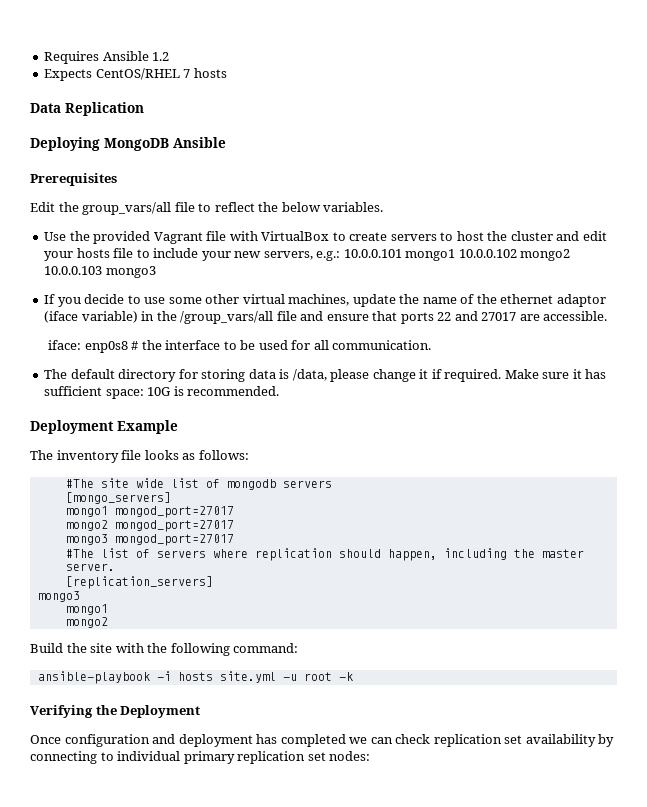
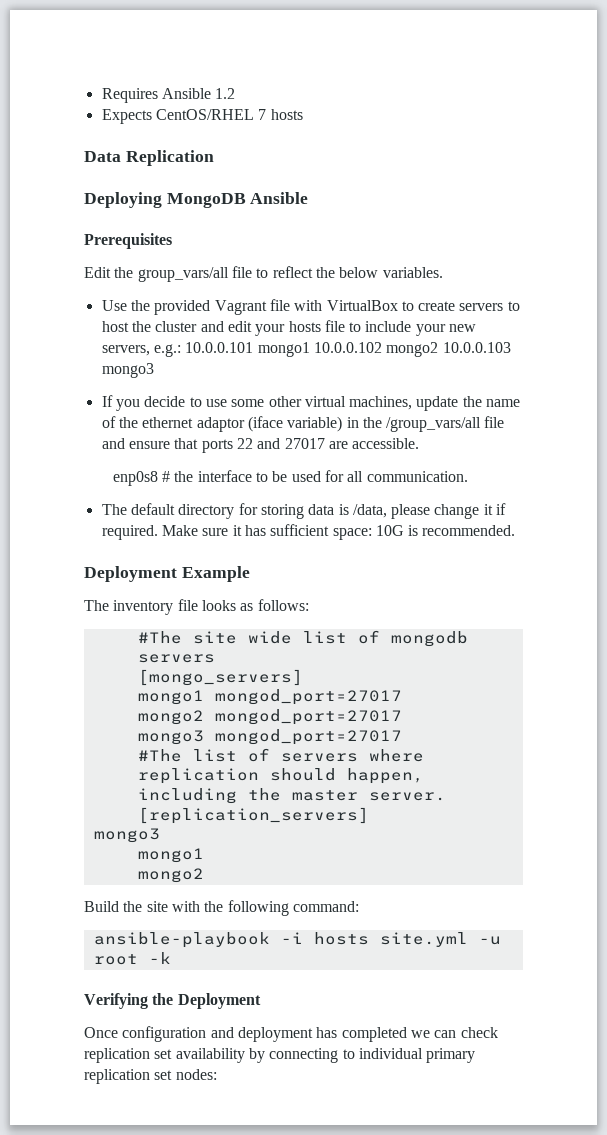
- iface: enp0s8 # the interface to be used for all communication.
+ enp0s8 # the interface to be used for all communication.

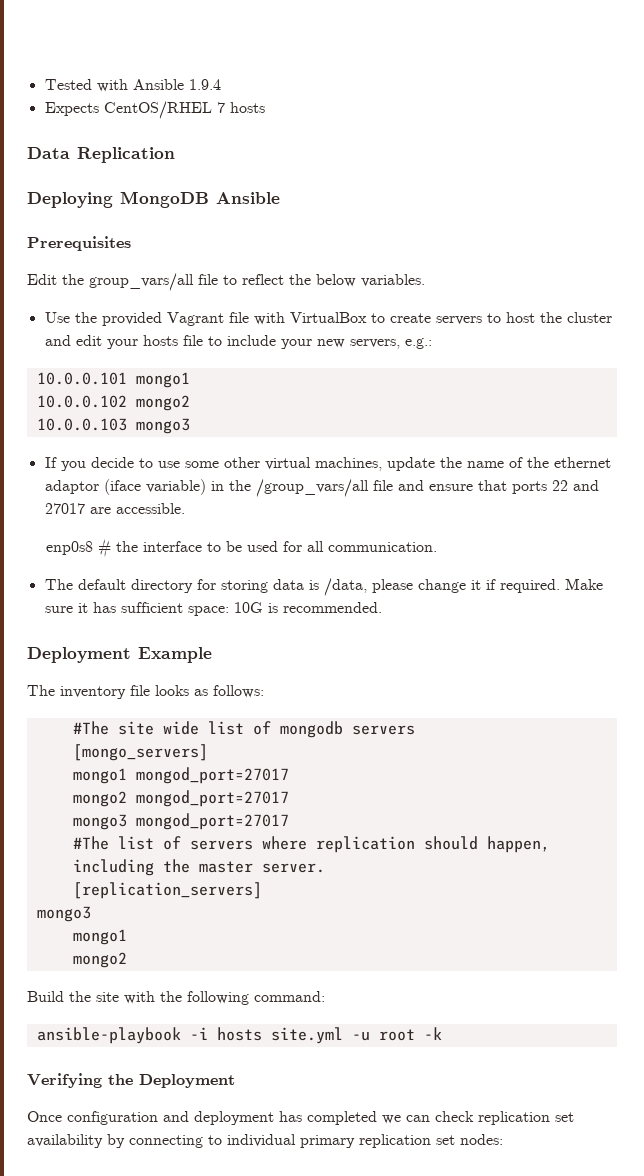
- Requires Ansible 1.2
+ Tested with Ansible 1.9.4
- Use the provided Vagrant file with VirtualBox to create servers to host the cluster and edit your hosts file to include your new servers, e.g.: 10.0.0.101 mongo1 10.0.0.102 mongo2 10.0.0.103 mongo3
+ Use the provided Vagrant file with VirtualBox to create servers to host the cluster and edit your hosts file to include your new servers, e.g.:
+ 10.0.0.101 mongo1
+ 10.0.0.102 mongo2
+ 10.0.0.103 mongo3

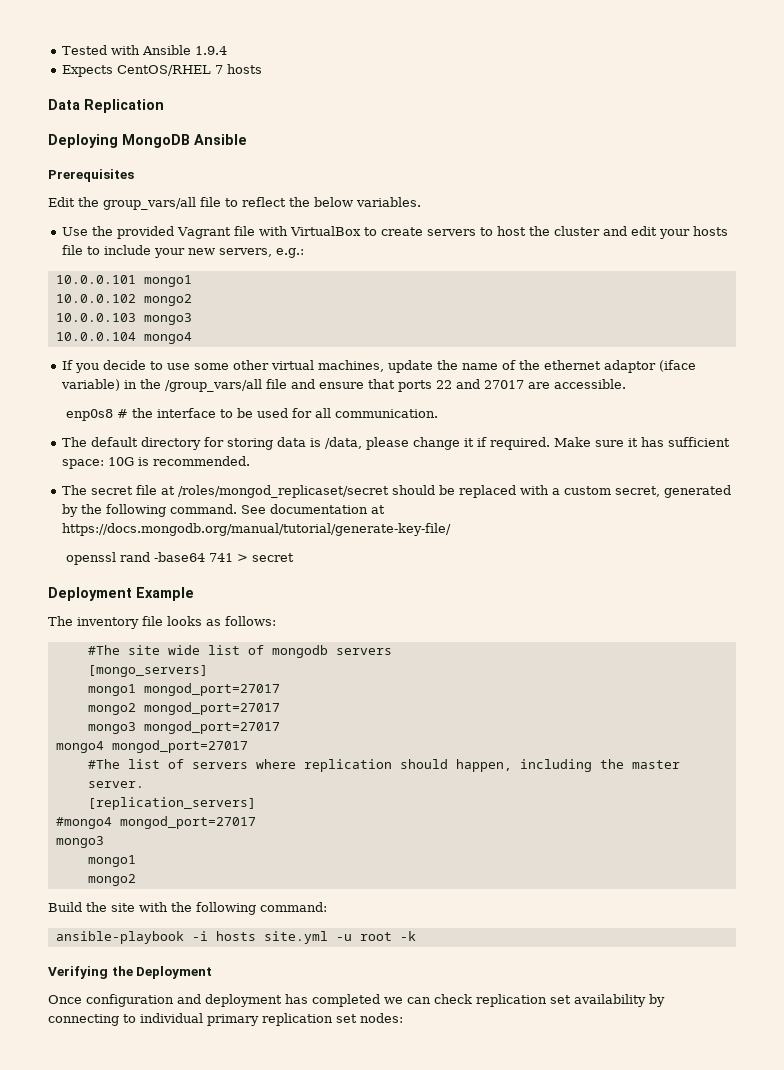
+ 10.0.0.104 mongo4
+ The secret file at /roles/mongod_replicaset/secret should be replaced with a custom secret, generated by the following command. See documentation at https://docs.mongodb.org/manual/tutorial/generate-key-file/
+ openssl rand -base64 741 > secret
+ mongo4 mongod_port=27017
+ #mongo4 mongod_port=27017

